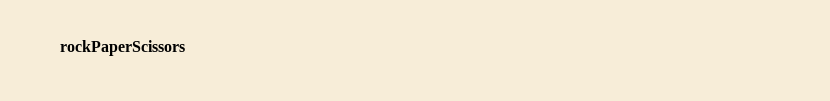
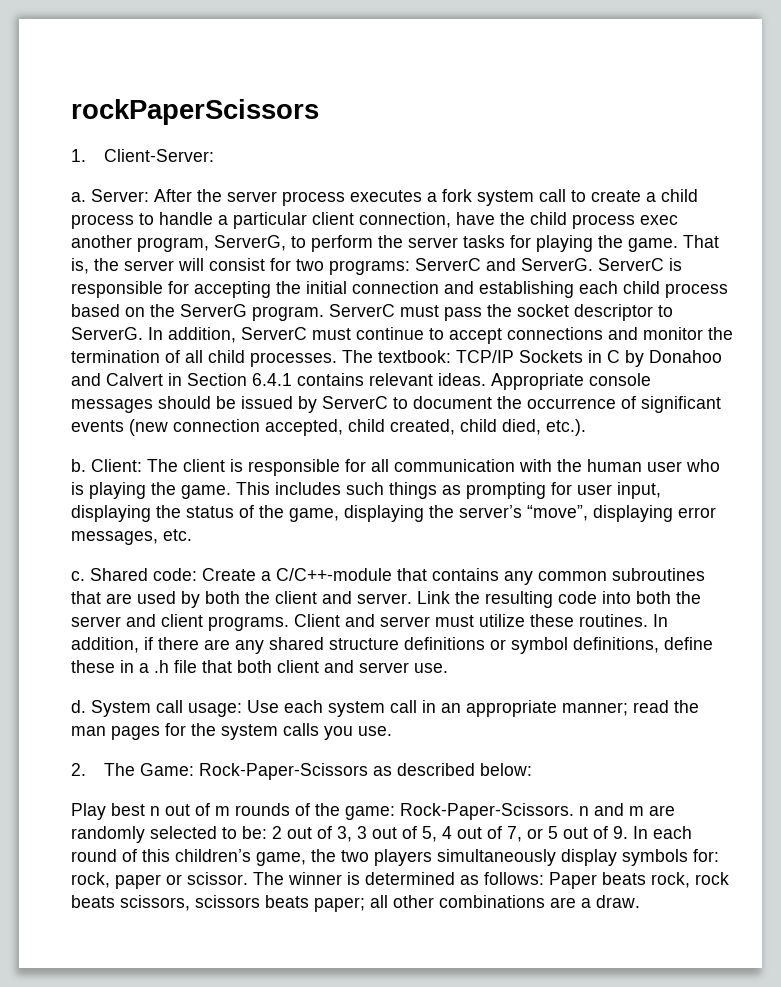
+ 1. Client-Server:
+ a. Server: After the server process executes a fork system call to create a child process to handle a particular client connection, have the child process exec another program, ServerG, to perform the server tasks for playing the game. That is, the server will consist for two programs: ServerC and ServerG. ServerC is responsible for accepting the initial connection and establishing each child process based on the ServerG program. ServerC must pass the socket descriptor to ServerG. In addition, ServerC must continue to accept connections and monitor the termination of all child processes. The textbook: TCP/IP Sockets in C by Donahoo and Calvert in Section 6.4.1 contains relevant ideas. Appropriate console messages should be issued by ServerC to document the occurrence of significant events (new connection accepted, child created, child died, etc.).
+ b. Client: The client is responsible for all communication with the human user who is playing the game. This includes such things as prompting for user input, displaying the status of the game, displaying the server’s “move”, displaying error messages, etc.
+ c. Shared code: Create a C/C++-module that contains any common subroutines that are used by both the client and server. Link the resulting code into both the server and client programs. Client and server must utilize these routines. In addition, if there are any shared structure definitions or symbol definitions, define these in a .h file that both client and server use.
+ d. System call usage: Use each system call in an appropriate manner; read the man pages for the system calls you use.
+ 2. The Game: Rock-Paper-Scissors as described below:
+ Play best n out of m rounds of the game: Rock-Paper-Scissors. n and m are randomly selected to be: 2 out of 3, 3 out of 5, 4 out of 7, or 5 out of 9. In each round of this children’s game, the two players simultaneously display symbols for: rock, paper or scissor. The winner is determined as follows: Paper beats rock, rock beats scissors, scissors beats paper; all other combinations are a draw.

